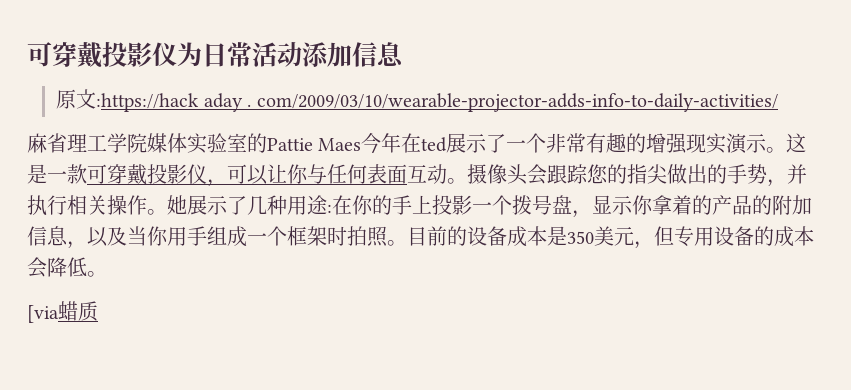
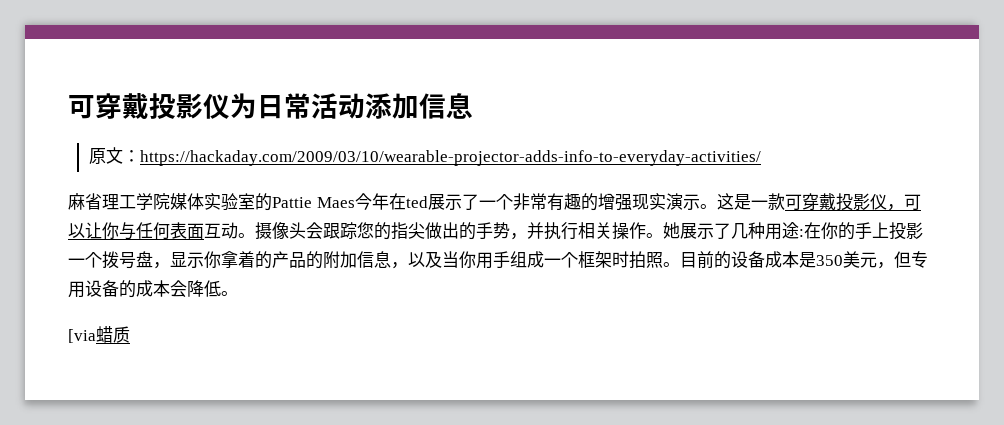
- 原文:https://hack aday . com/2009/03/10/wearable-projector-adds-info-to-daily-activities/
+ 原文：https://hackaday.com/2009/03/10/wearable-projector-adds-info-to-everyday-activities/

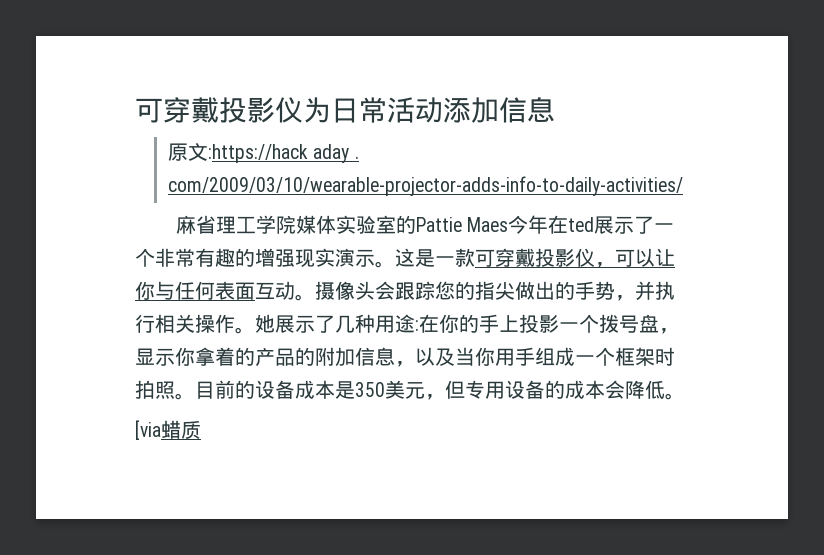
- 原文：https://hackaday.com/2009/03/10/wearable-projector-adds-info-to-everyday-activities/
+ 原文:https://hack aday . com/2009/03/10/wearable-projector-adds-info-to-daily-activities/

